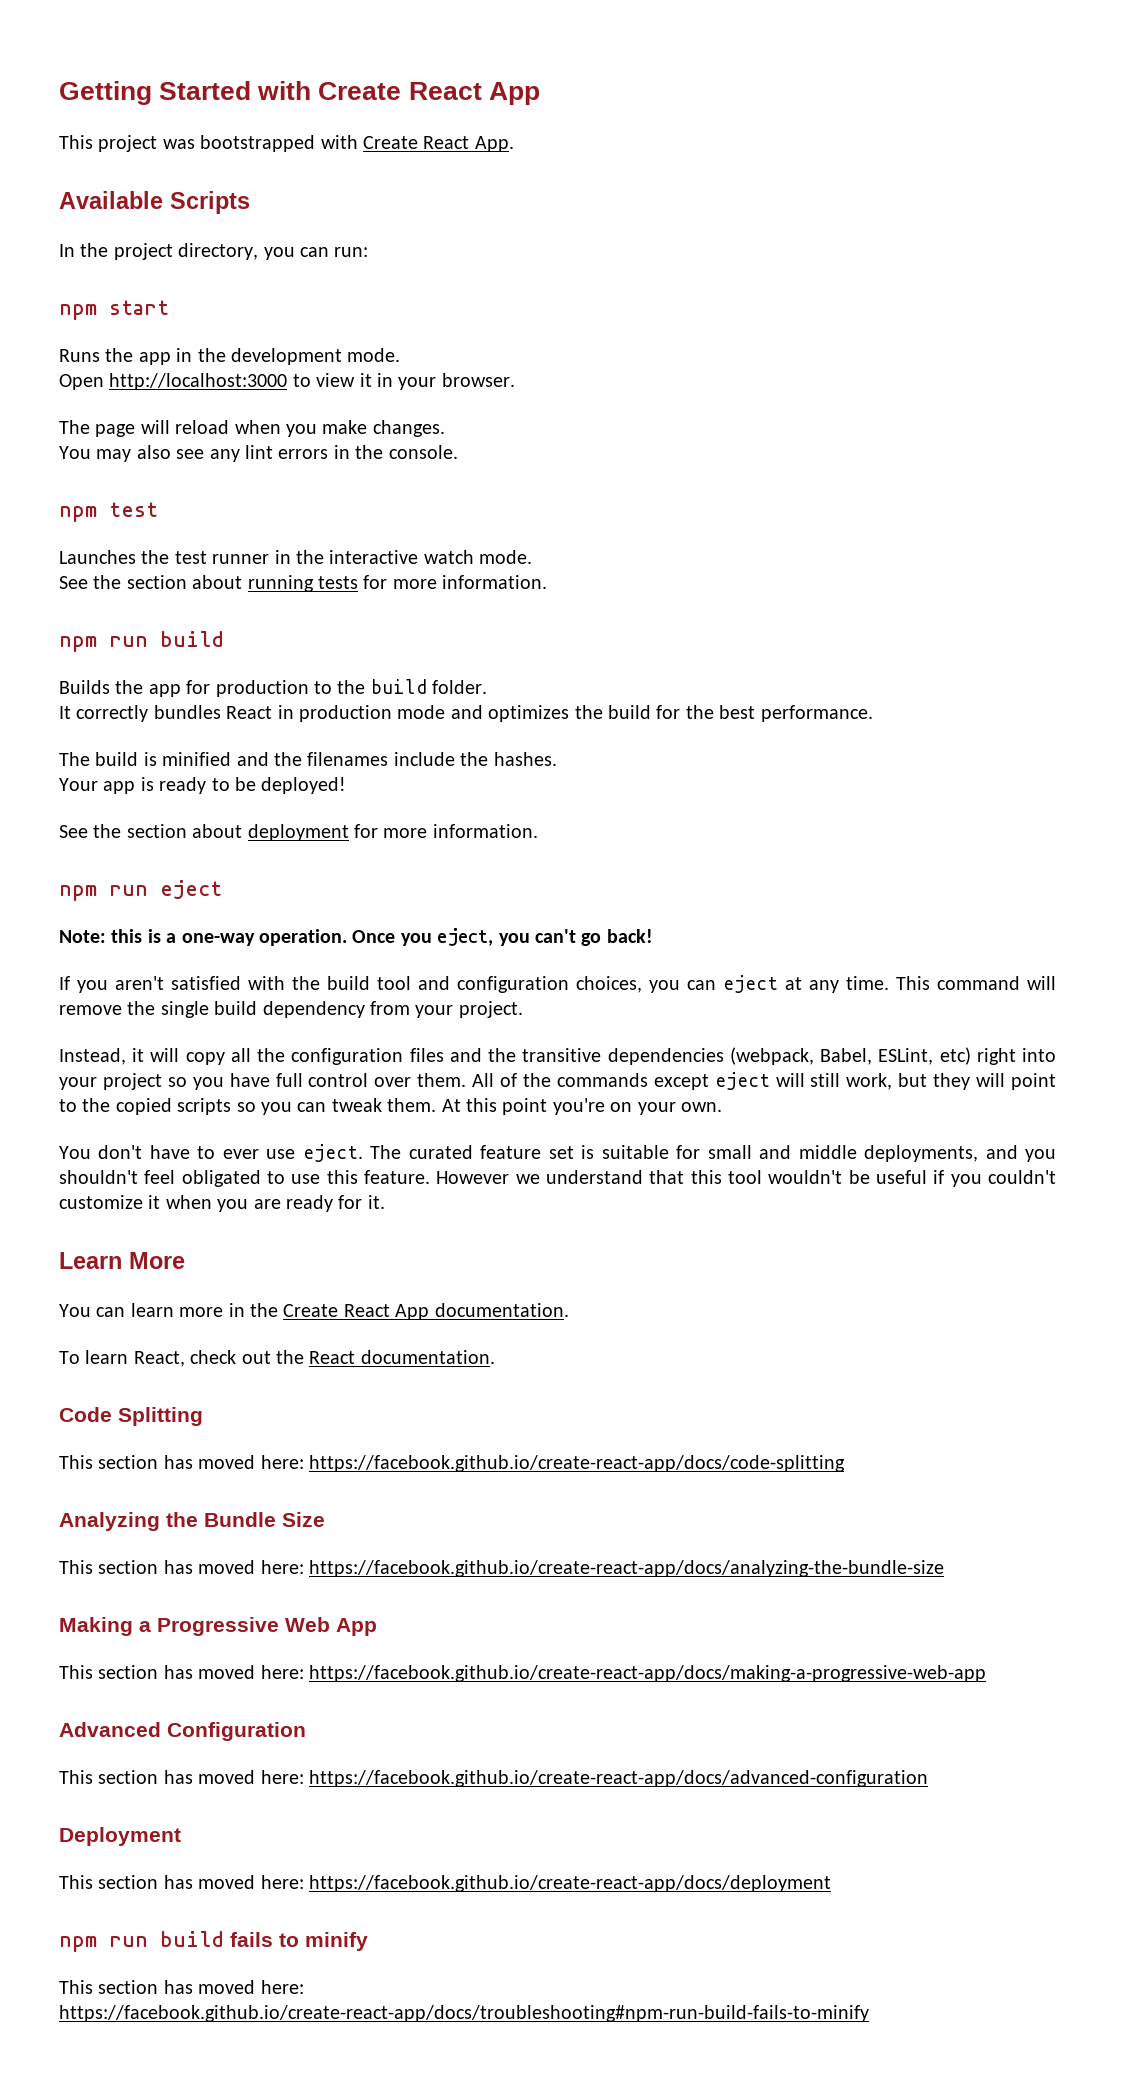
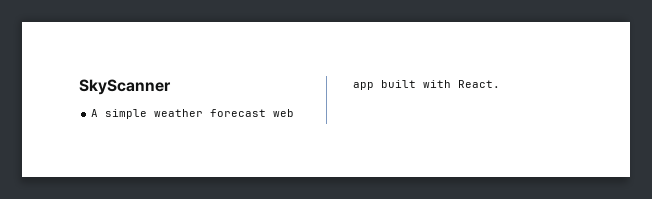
- Getting Started with Create React App
- This project was bootstrapped with Create React App.
- Available Scripts
- In the project directory, you can run:
- npm start
- Runs the app in the development mode.
- Open http://localhost:3000 to view it in your browser.
- The page will reload when you make changes.
- You may also see any lint errors in the console.
- npm test
- Launches the test runner in the interactive watch mode.
- See the section about running tests for more information.
- npm run build
- Builds the app for production to the build folder.
- It correctly bundles React in production mode and optimizes the build for the best performance.
- The build is minified and the filenames include the hashes.
- Your app is ready to be deployed!
- See the section about deployment for more information.
- npm run eject
- Note: this is a one-way operation. Once you eject, you can't go back!
- If you aren't satisfied with the build tool and configuration choices, you can eject at any time. This command will remove the single build dependency from your project.
- Instead, it will copy all the configuration files and the transitive dependencies (webpack, Babel, ESLint, etc) right into your project so you have full control over them. All of the commands except eject will still work, but they will point to the copied scripts so you can tweak them. At this point you're on your own.
- You don't have to ever use eject. The curated feature set is suitable for small and middle deployments, and you shouldn't feel obligated to use this feature. However we understand that this tool wouldn't be useful if you couldn't customize it when you are ready for it.
- Learn More
- You can learn more in the Create React App documentation.
- To learn React, check out the React documentation.
- Code Splitting
- This section has moved here: https://facebook.github.io/create-react-app/docs/code-splitting
- Analyzing the Bundle Size
- This section has moved here: https://facebook.github.io/create-react-app/docs/analyzing-the-bundle-size
- Making a Progressive Web App
- This section has moved here: https://facebook.github.io/create-react-app/docs/making-a-progressive-web-app
- Advanced Configuration
- This section has moved here: https://facebook.github.io/create-react-app/docs/advanced-configuration
- Deployment
- This section has moved here: https://facebook.github.io/create-react-app/docs/deployment
- npm run build fails to minify
- This section has moved here: https://facebook.github.io/create-react-app/docs/troubleshooting#npm-run-build-fails-to-minify
+ SkyScanner
+ A simple weather forecast web app built with React.

